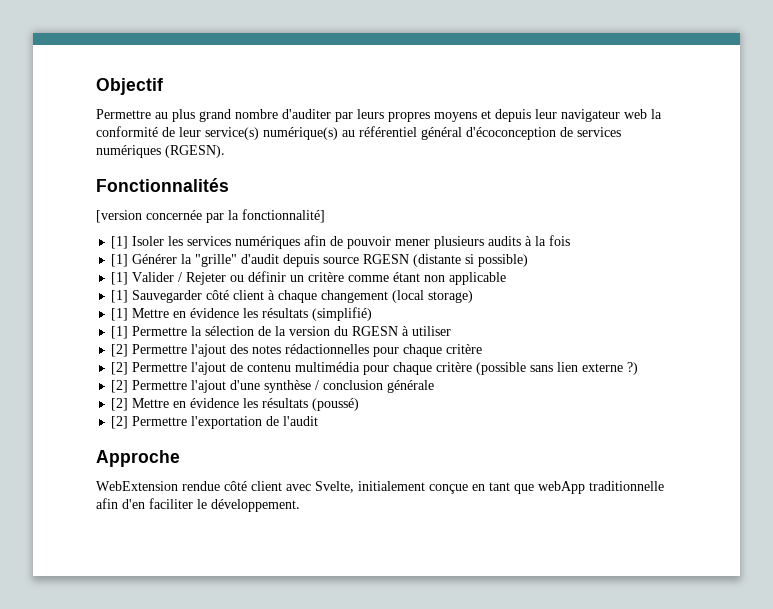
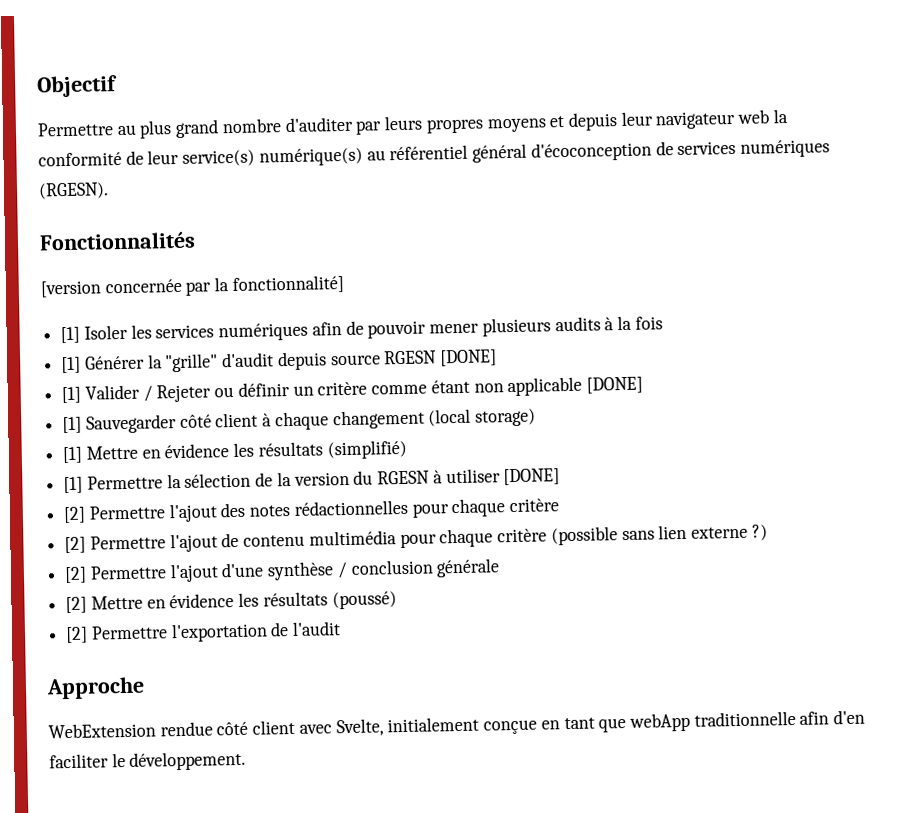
- [1] Générer la "grille" d'audit depuis source RGESN (distante si possible)
+ [1] Générer la "grille" d'audit depuis source RGESN [DONE]
- [1] Valider / Rejeter ou définir un critère comme étant non applicable
+ [1] Valider / Rejeter ou définir un critère comme étant non applicable [DONE]
- [1] Permettre la sélection de la version du RGESN à utiliser
+ [1] Permettre la sélection de la version du RGESN à utiliser [DONE]

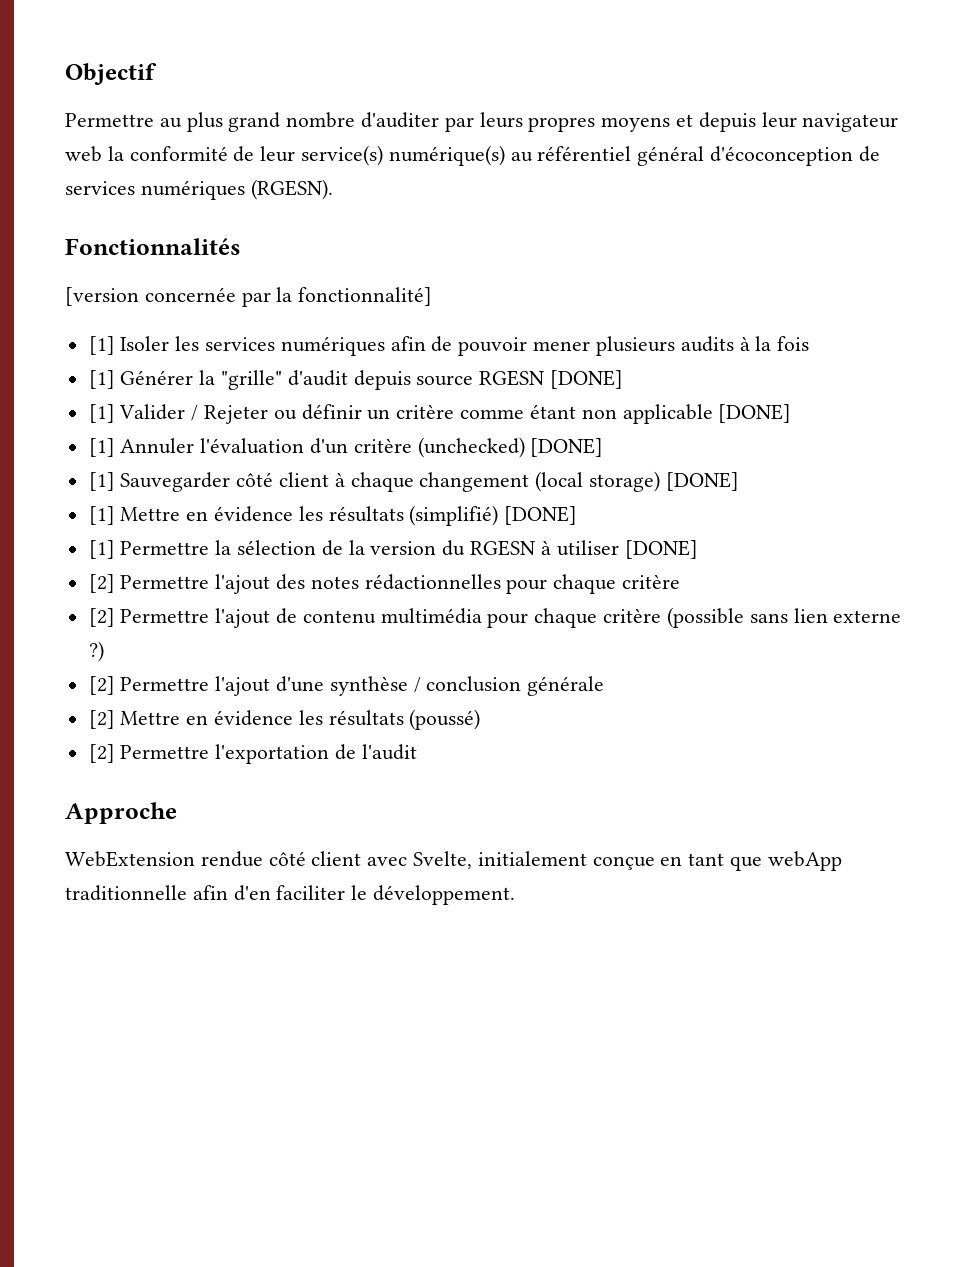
+ [1] Annuler l'évaluation d'un critère (unchecked) [DONE]
- [1] Sauvegarder côté client à chaque changement (local storage)
+ [1] Sauvegarder côté client à chaque changement (local storage) [DONE]
- [1] Mettre en évidence les résultats (simplifié)
+ [1] Mettre en évidence les résultats (simplifié) [DONE]

